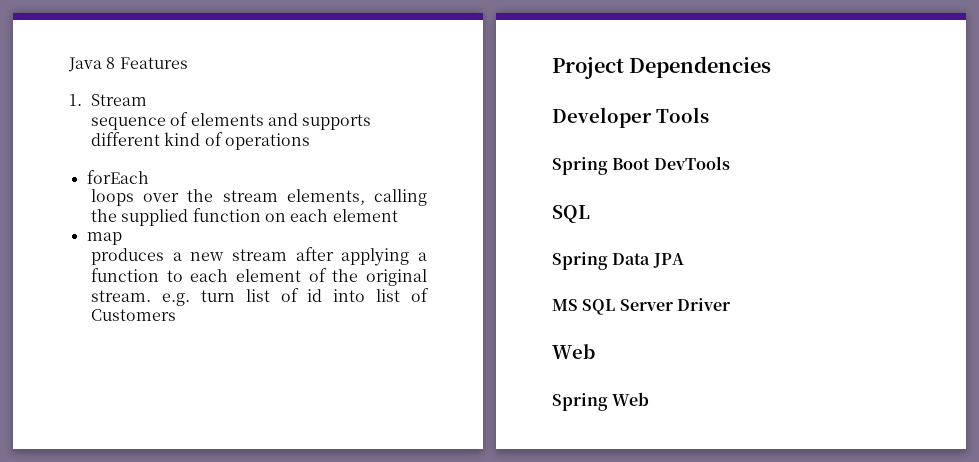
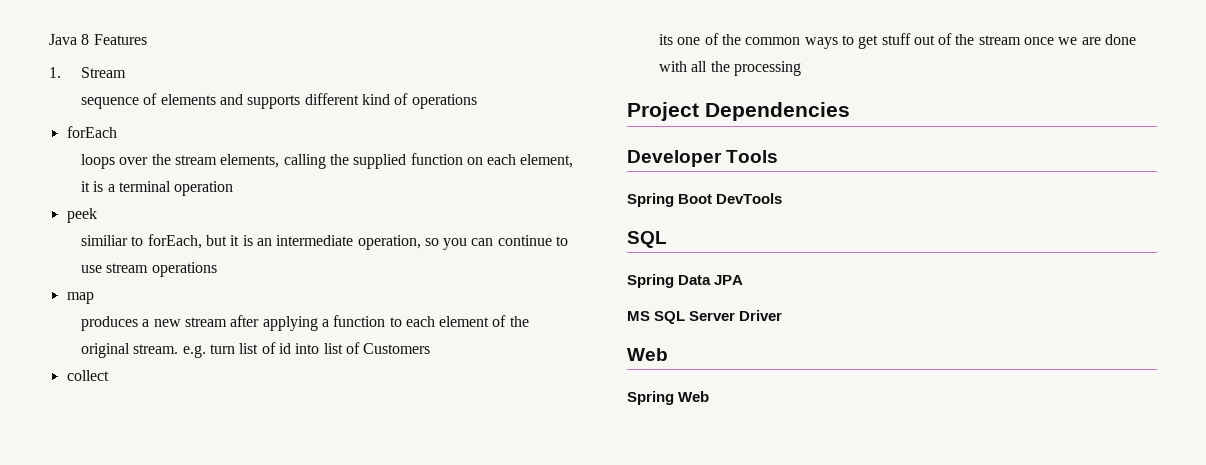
- loops over the stream elements, calling the supplied function on each element
+ loops over the stream elements, calling the supplied function on each element, it is a terminal operation
+ peek
+ similiar to forEach, but it is an intermediate operation, so you can continue to use stream operations
+ collect
+ its one of the common ways to get stuff out of the stream once we are done with all the processing

